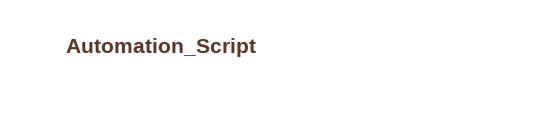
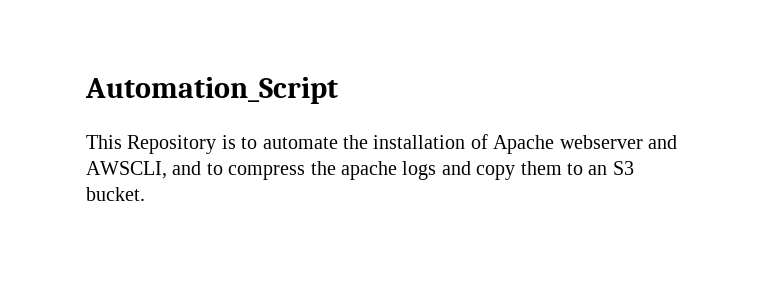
+ This Repository is to automate the installation of Apache webserver and AWSCLI, and to compress the apache logs and copy them to an S3 bucket.

